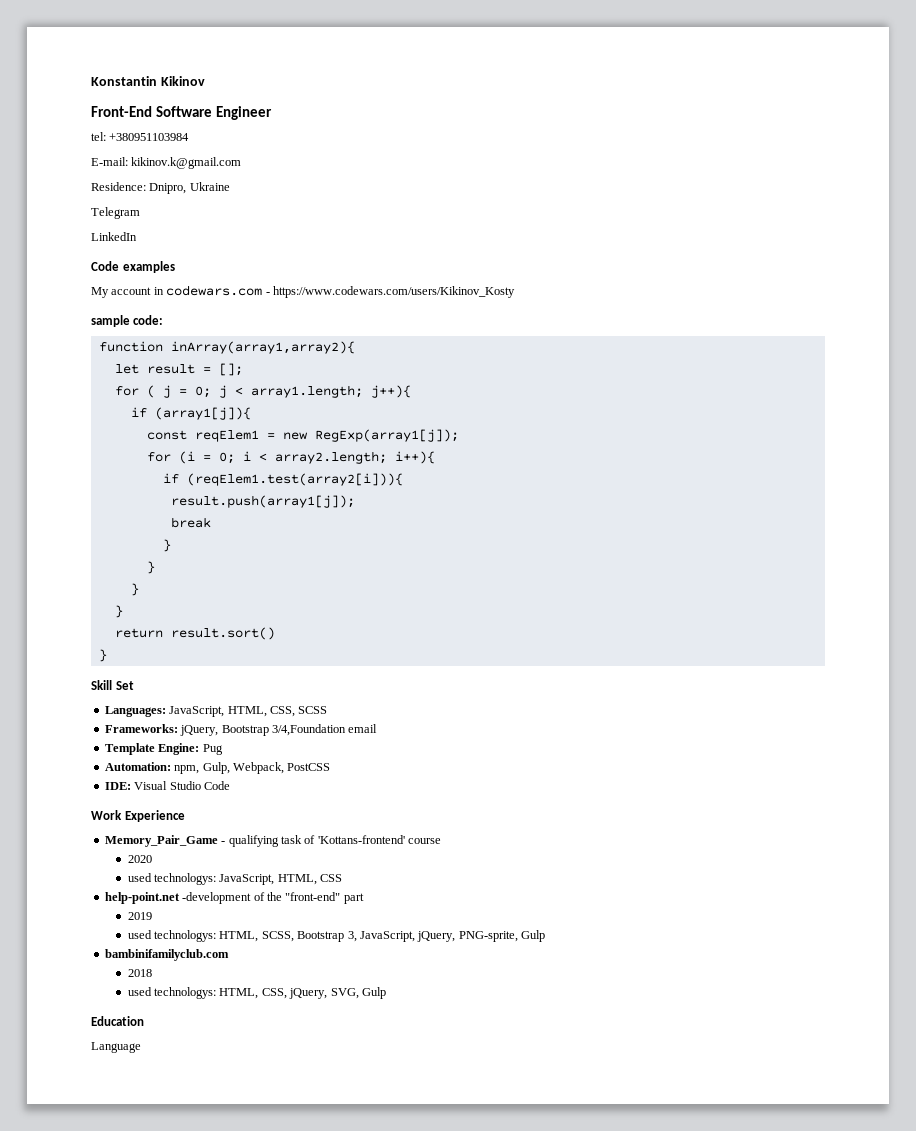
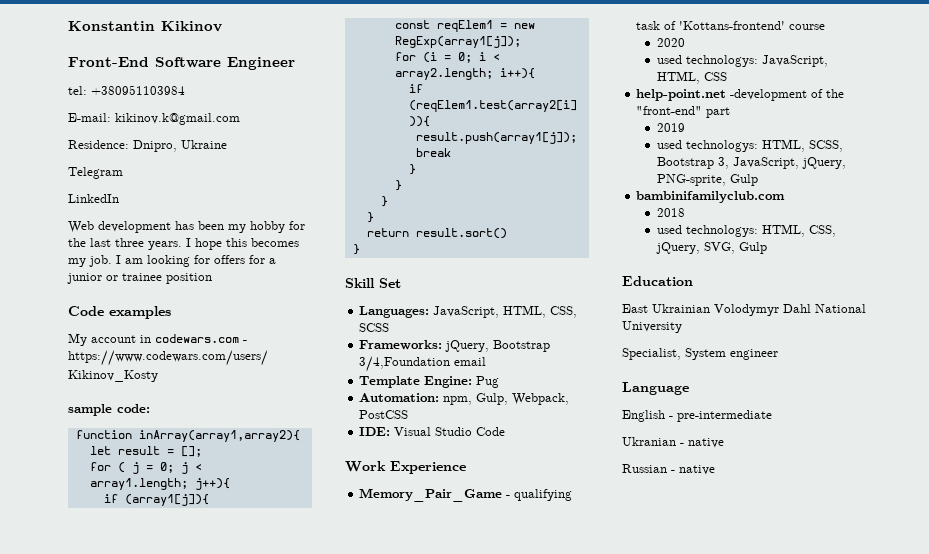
+ Web development has been my hobby for the last three years. I hope this becomes my job. I am looking for offers for a junior or trainee position
+ East Ukrainian Volodymyr Dahl National University
+ Specialist, System engineer
  Language
+ English - pre-intermediate
+ Ukranian - native
+ Russian - native

